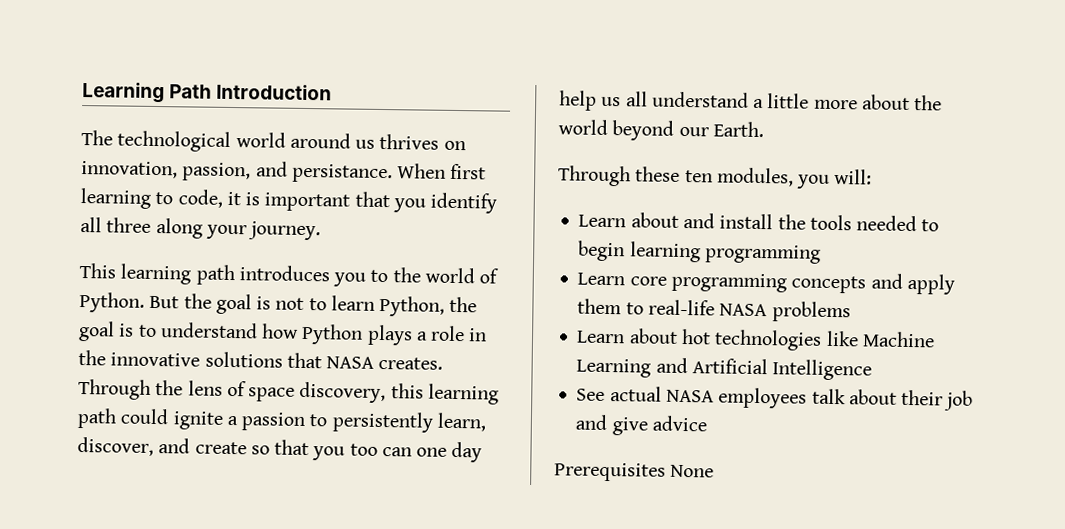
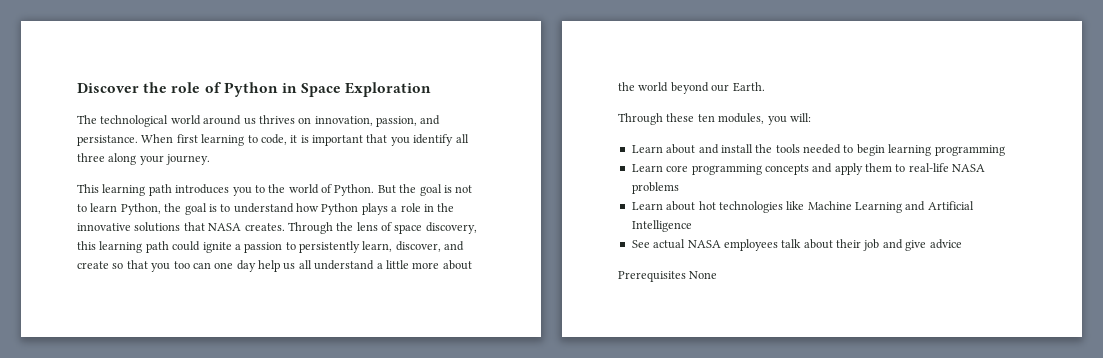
- Learning Path Introduction
+ Discover the role of Python in Space Exploration

